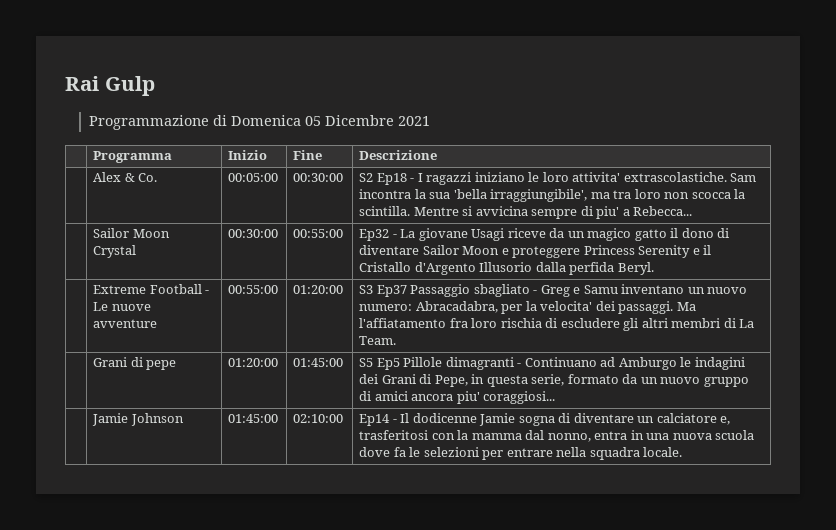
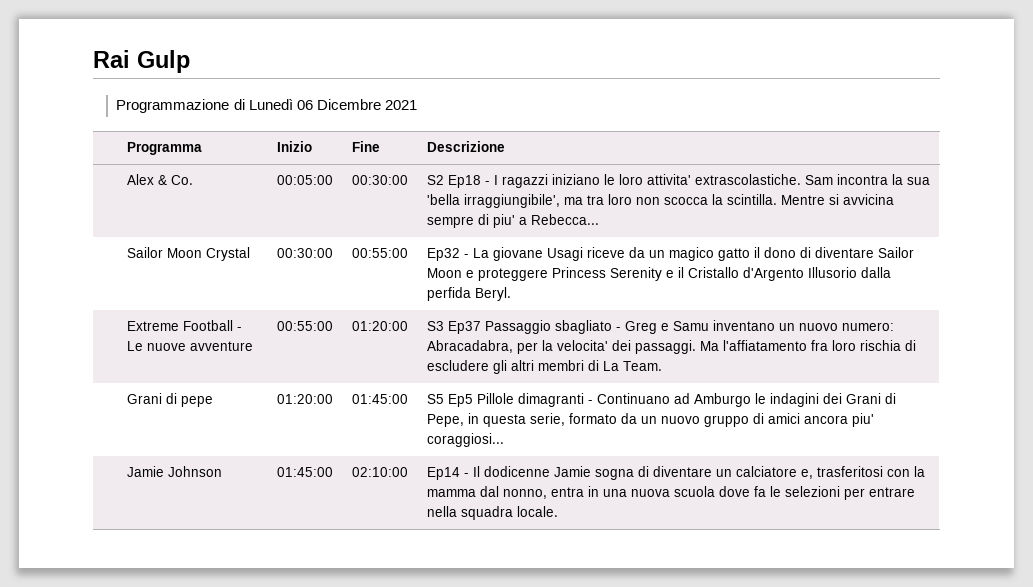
- Programmazione di Domenica 05 Dicembre 2021
+ Programmazione di Lunedì 06 Dicembre 2021

